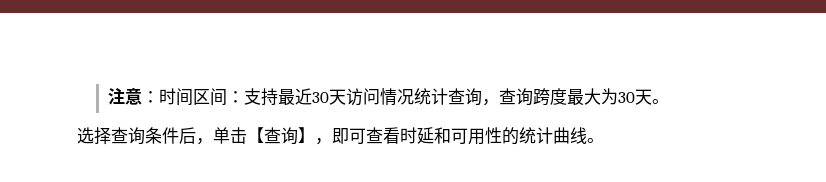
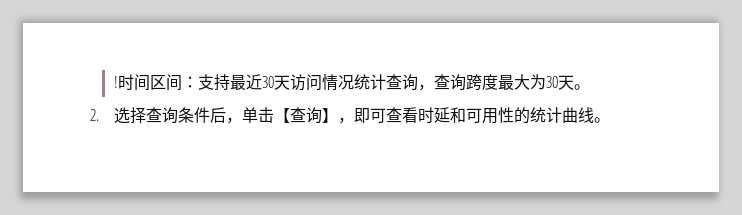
- 注意：时间区间：支持最近30天访问情况统计查询，查询跨度最大为30天。
+ !时间区间：支持最近30天访问情况统计查询，查询跨度最大为30天。
- 选择查询条件后，单击【查询】，即可查看时延和可用性的统计曲线。
+ 2.选择查询条件后，单击【查询】，即可查看时延和可用性的统计曲线。

